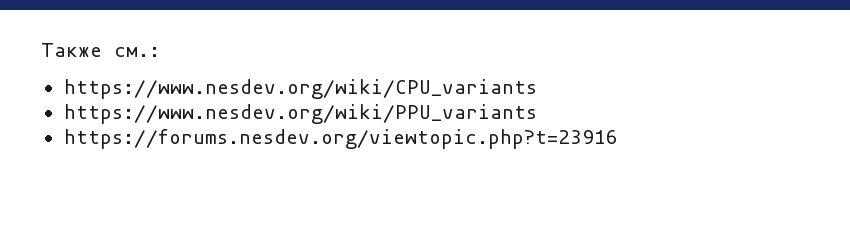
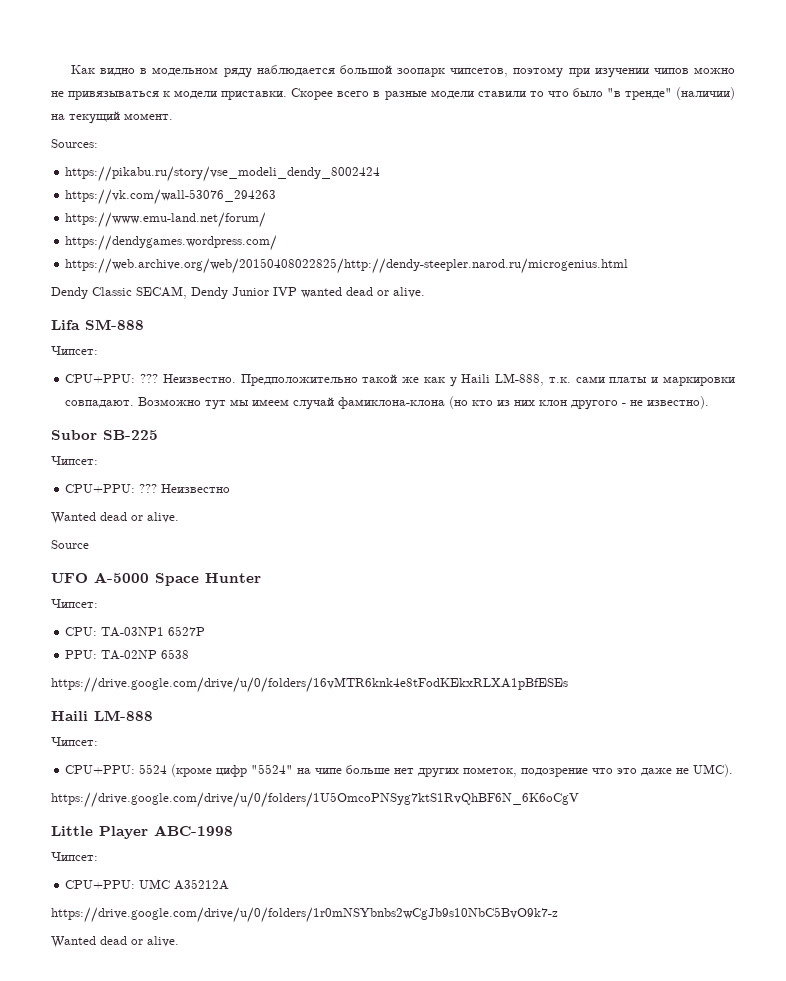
- Также см.:
- https://www.nesdev.org/wiki/CPU_variants
- https://www.nesdev.org/wiki/PPU_variants
- https://forums.nesdev.org/viewtopic.php?t=23916
+ Как видно в модельном ряду наблюдается большой зоопарк чипсетов, поэтому при изучении чипов можно не привязываться к модели приставки. Скорее всего в разные модели ставили то что было "в тренде" (наличии) на текущий момент.
+ Sources:
+ https://pikabu.ru/story/vse_modeli_dendy_8002424
+ https://vk.com/wall-53076_294263
+ https://www.emu-land.net/forum/
+ https://dendygames.wordpress.com/
+ https://web.archive.org/web/20150408022825/http://dendy-steepler.narod.ru/microgenius.html
+ Dendy Classic SECAM, Dendy Junior IVP wanted dead or alive.
+ Lifa SM-888
+ Чипсет:
+ CPU+PPU: ??? Неизвестно. Предположительно такой же как у Haili LM-888, т.к. сами платы и маркировки совпадают. Возможно тут мы имеем случай фамиклона-клона (но кто из них клон другого - не известно).
+ Subor SB-225
+ Чипсет:
+ CPU+PPU: ??? Неизвестно
+ Wanted dead or alive.
+ Source
+ UFO A-5000 Space Hunter
+ Чипсет:
+ CPU: TA-03NP1 6527P
+ PPU: TA-02NP 6538
+ https://drive.google.com/drive/u/0/folders/16vMTR6knk4e8tFodKEkxRLXA1pBfESEs
+ Haili LM-888
+ Чипсет:
+ CPU+PPU: 5524 (кроме цифр "5524" на чипе больше нет других пометок, подозрение что это даже не UMC).
+ https://drive.google.com/drive/u/0/folders/1U5OmcoPNSyg7ktS1RvQhBF6N_6K6oCgV
+ Little Player ABC-1998
+ Чипсет:
+ CPU+PPU: UMC A35212A
+ https://drive.google.com/drive/u/0/folders/1r0mNSYbnbs2wCgJb9s10NbC5BvO9k7-z
+ Wanted dead or alive.

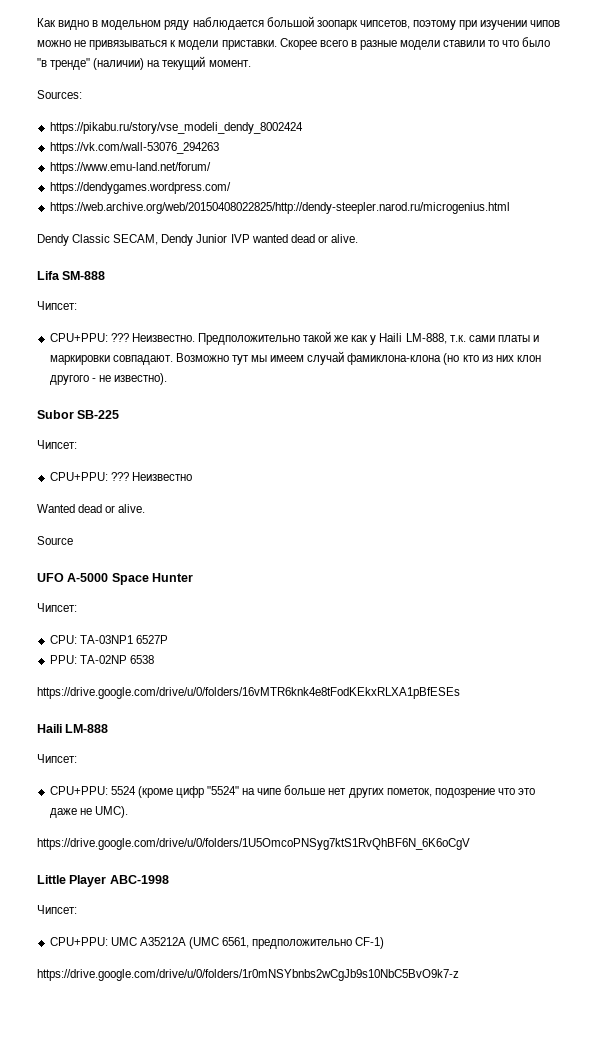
- CPU+PPU: UMC A35212A
+ CPU+PPU: UMC A35212A (UMC 6561, предположительно CF-1)
  https://drive.google.com/drive/u/0/folders/1r0mNSYbnbs2wCgJb9s10NbC5BvO9k7-z
- Wanted dead or alive.

